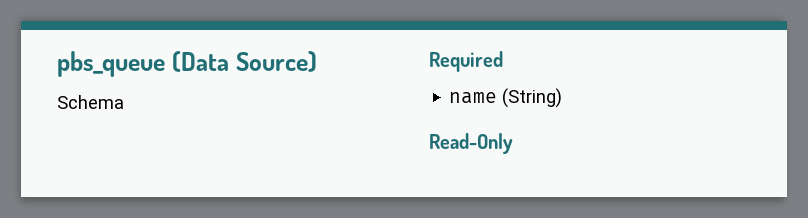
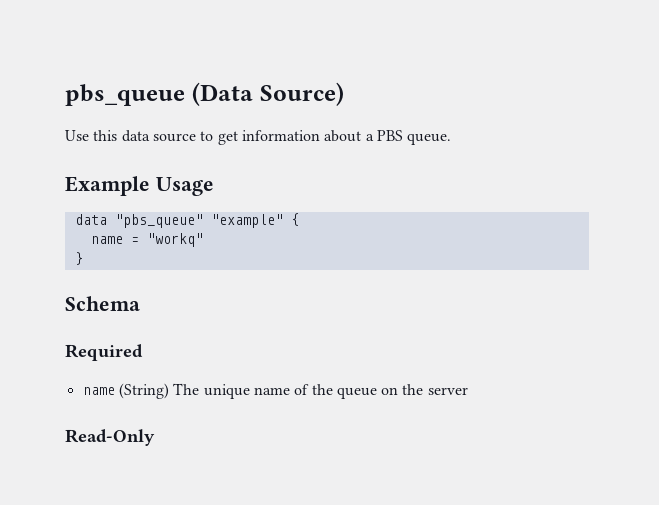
+ Use this data source to get information about a PBS queue.
+ Example Usage
+ data "pbs_queue" "example" {
+ name = "workq"
+ }
  Schema
  Required
- name (String)
+ name (String) The unique name of the queue on the server

